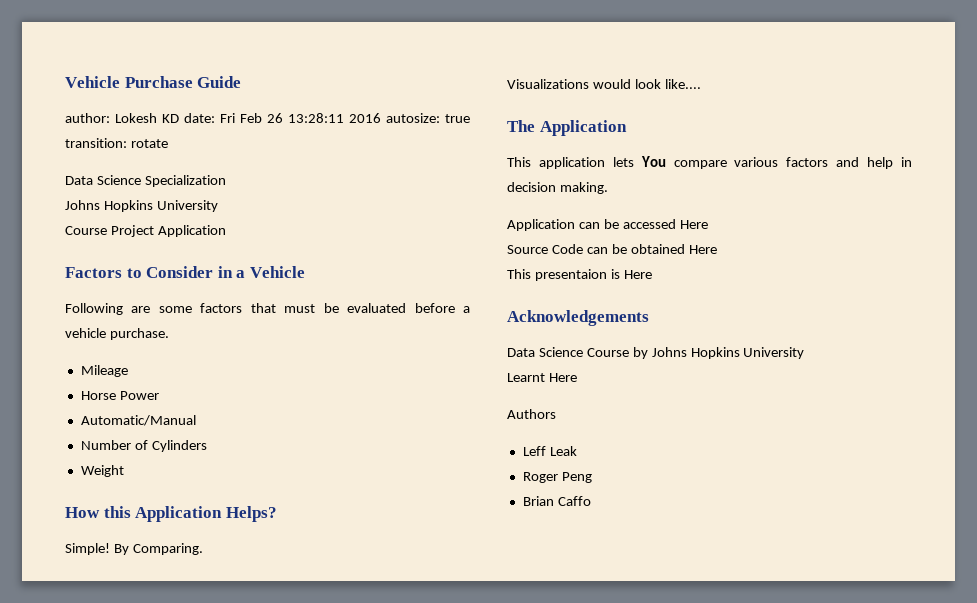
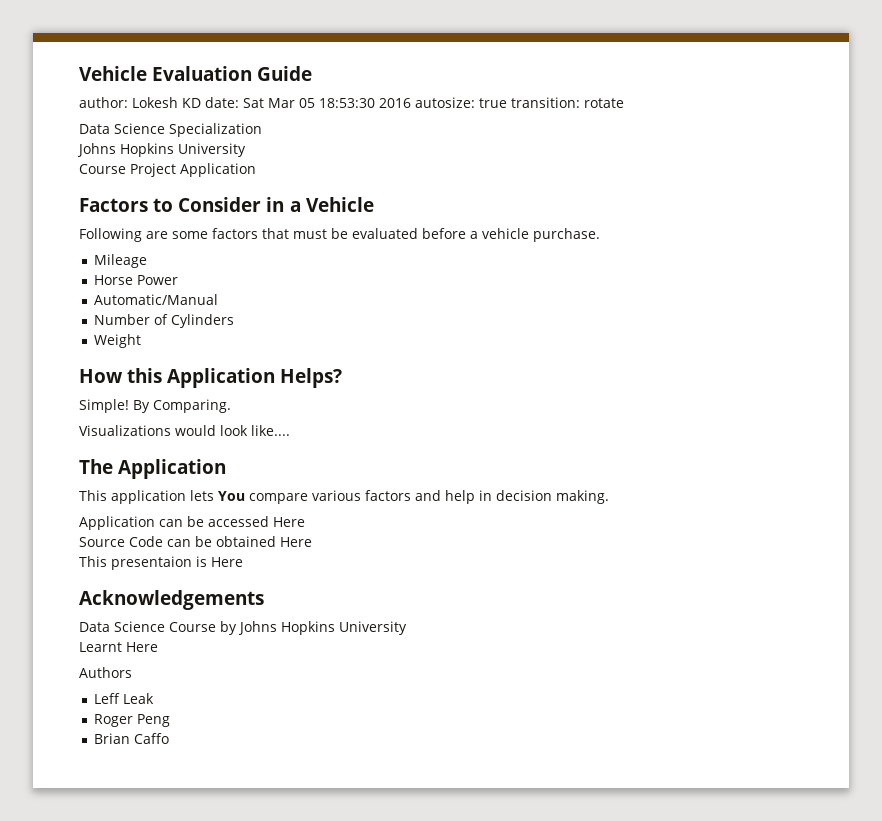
- Vehicle Purchase Guide
+ Vehicle Evaluation Guide
- author: Lokesh KD date: Fri Feb 26 13:28:11 2016 autosize: true transition: rotate
+ author: Lokesh KD date: Sat Mar 05 18:53:30 2016 autosize: true transition: rotate

